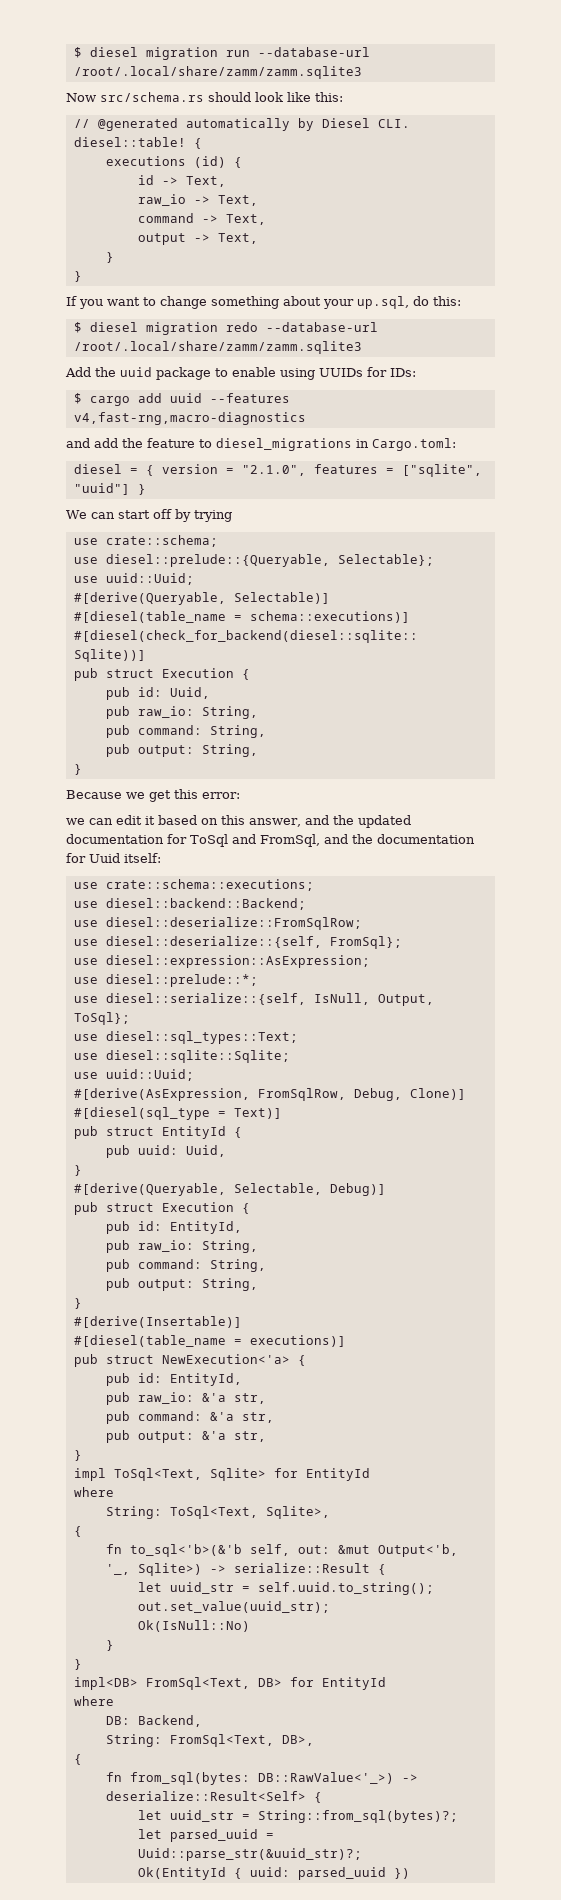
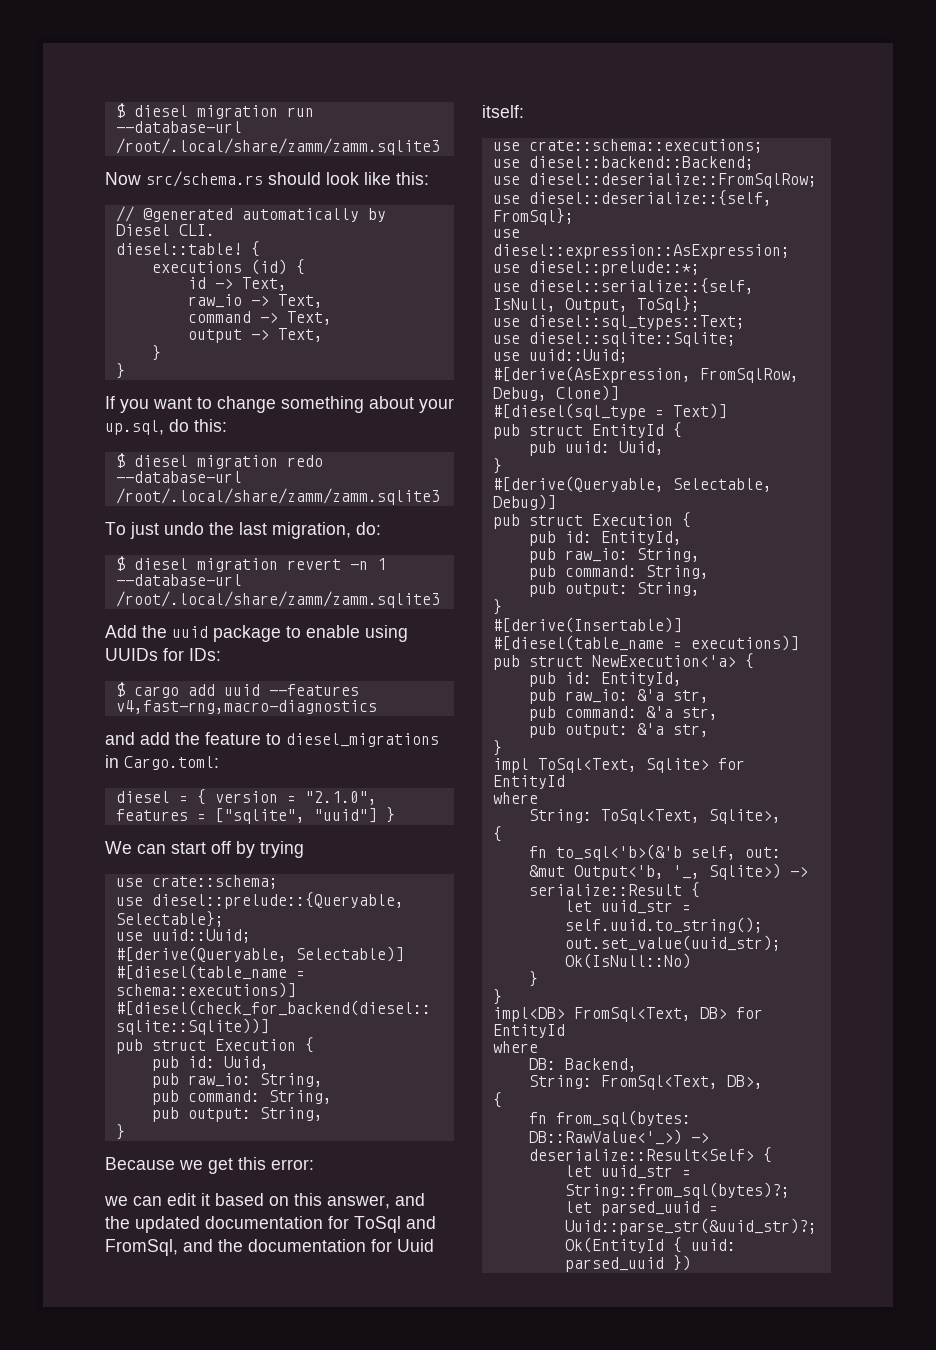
+ To just undo the last migration, do:
+ $ diesel migration revert -n 1 --database-url /root/.local/share/zamm/zamm.sqlite3

